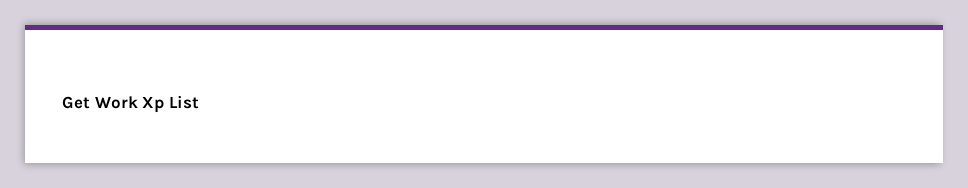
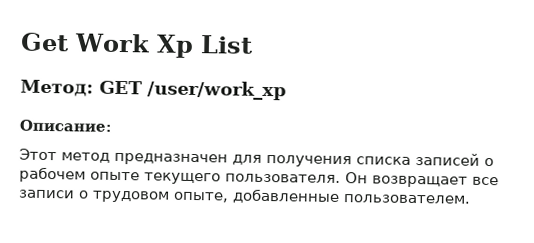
+ Метод: GET /user/work_xp
+ Описание:
+ Этот метод предназначен для получения списка записей о рабочем опыте текущего пользователя. Он возвращает все записи о трудовом опыте, добавленные пользователем.

